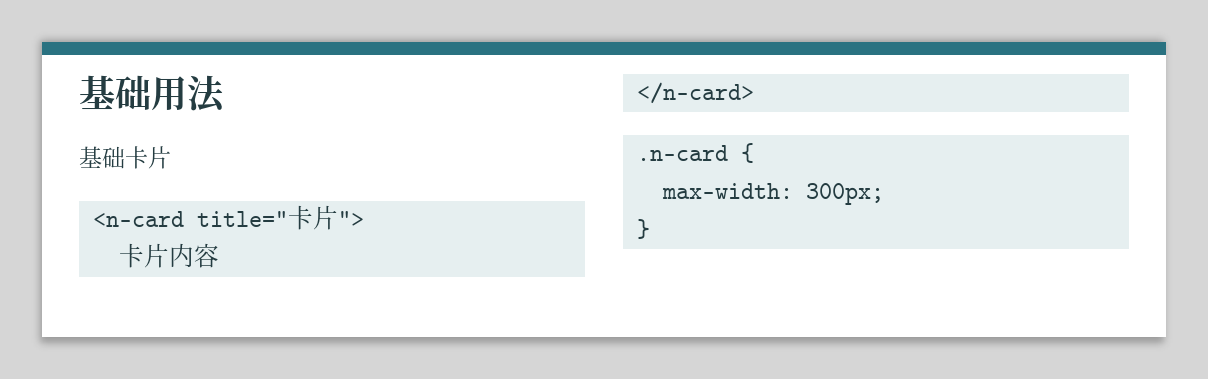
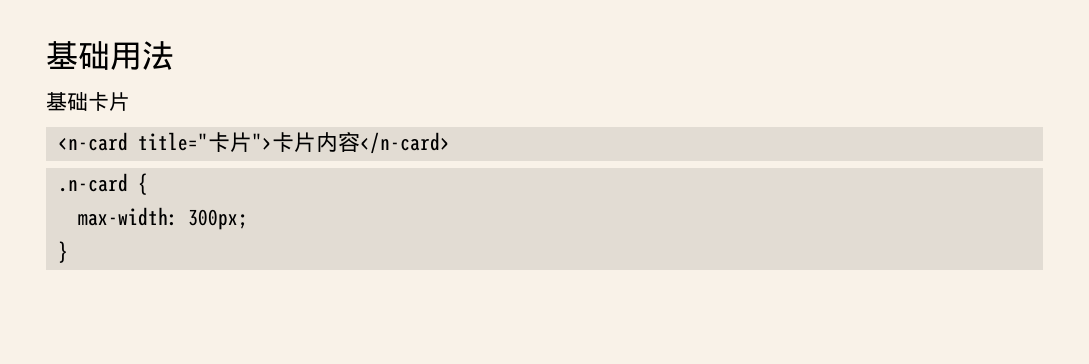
- <n-card title="卡片">
- 卡片内容
- </n-card>
+ <n-card title="卡片">卡片内容</n-card>

